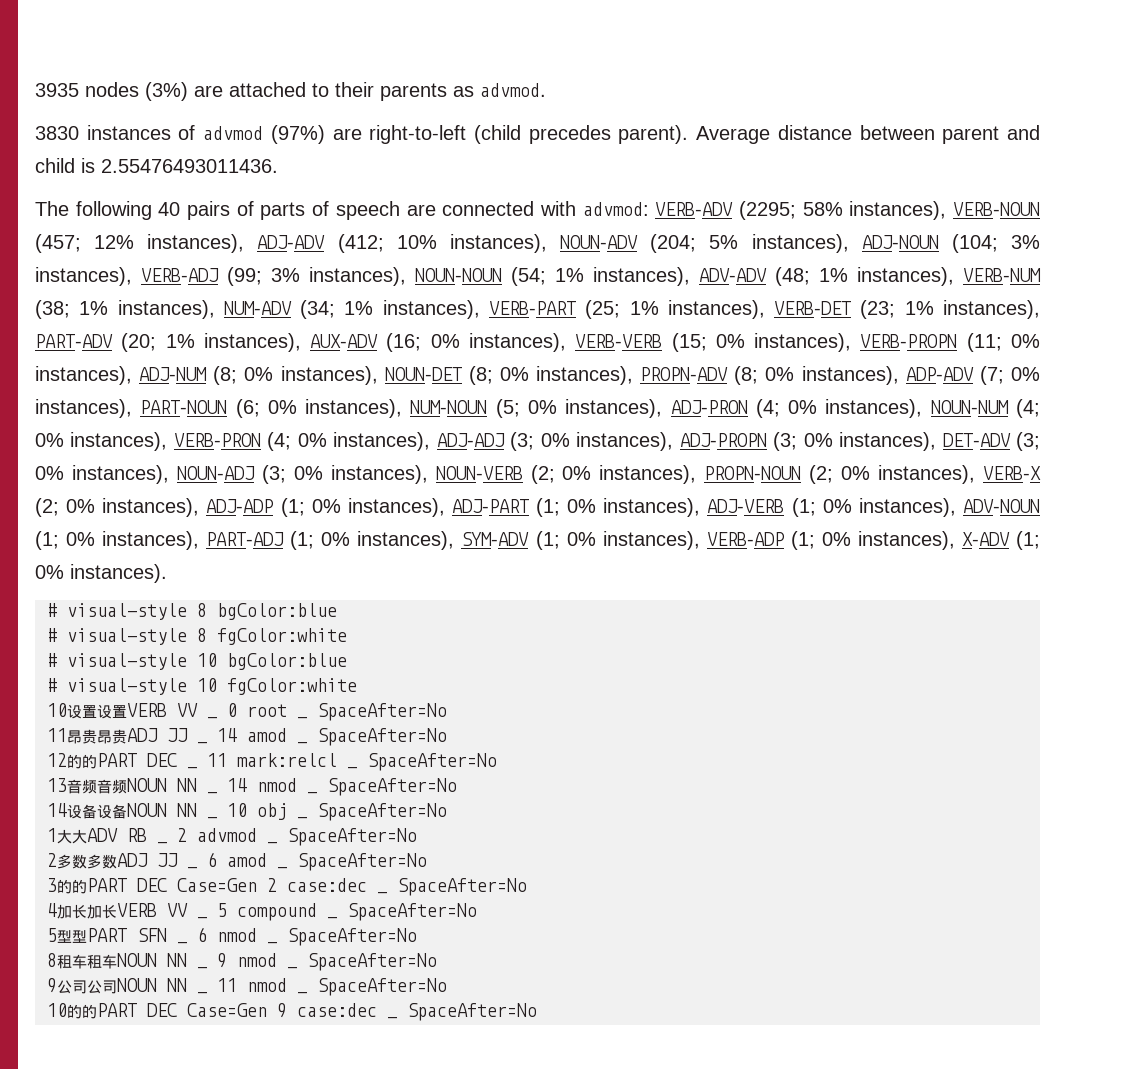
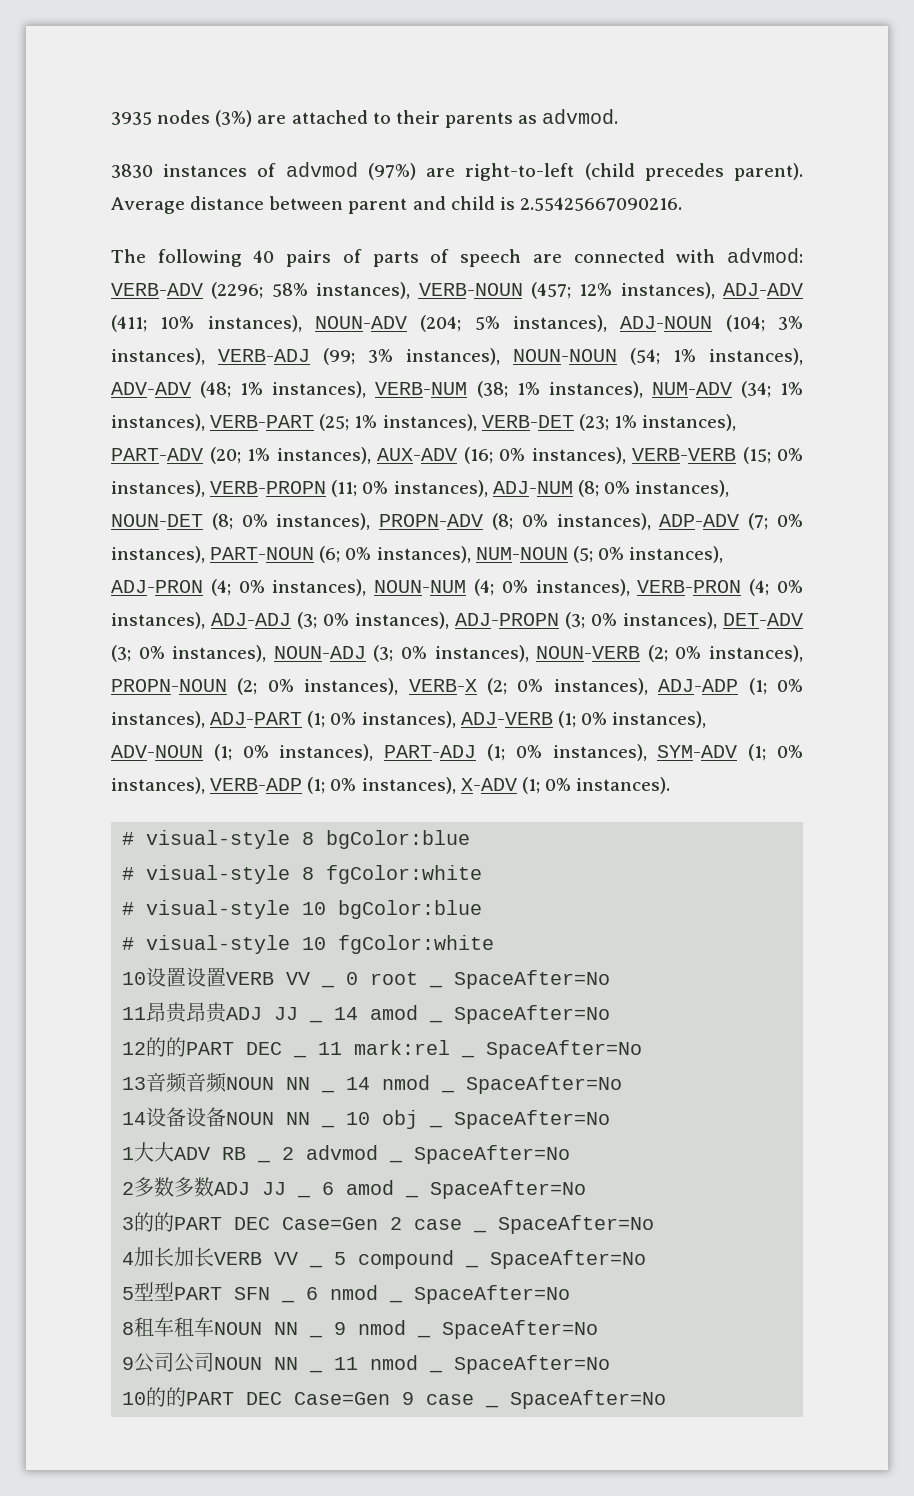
- Average distance between parent and child is 2.55476493011436.
+ Average distance between parent and child is 2.55425667090216.
- VERB-ADV (2295;
+ VERB-ADV (2296;
- 12% instances), ADJ-ADV (412;
+ 12% instances), ADJ-ADV (411;
- 12的的PART DEC _ 11 mark:relcl _ SpaceAfter=No
+ 12的的PART DEC _ 11 mark:rel _ SpaceAfter=No
- 3的的PART DEC Case=Gen 2 case:dec _ SpaceAfter=No
+ 3的的PART DEC Case=Gen 2 case _ SpaceAfter=No
- 10的的PART DEC Case=Gen 9 case:dec _ SpaceAfter=No
+ 10的的PART DEC Case=Gen 9 case _ SpaceAfter=No

